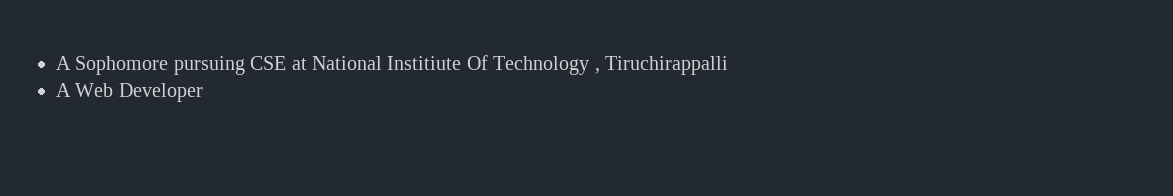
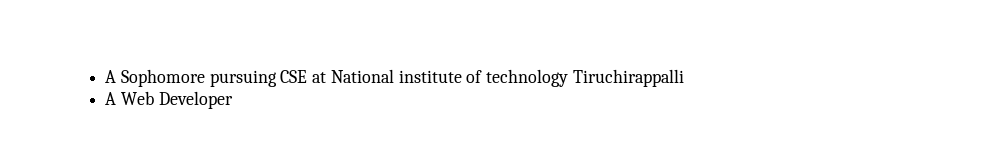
- A Sophomore pursuing CSE at National Institiute Of Technology , Tiruchirappalli
+ A Sophomore pursuing CSE at National institute of technology Tiruchirappalli

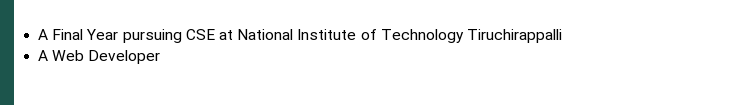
- A Sophomore pursuing CSE at National institute of technology Tiruchirappalli
+ A Final Year pursuing CSE at National Institute of Technology Tiruchirappalli

